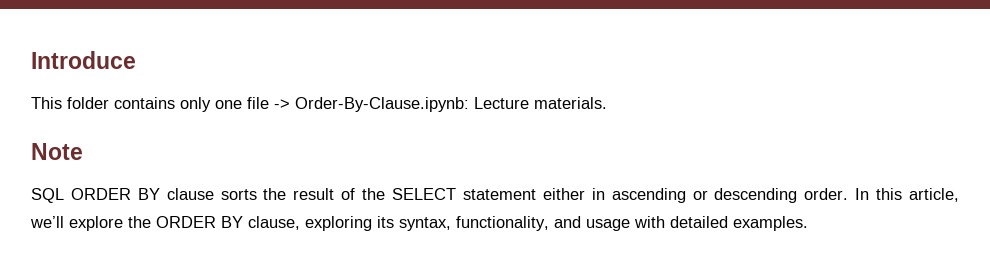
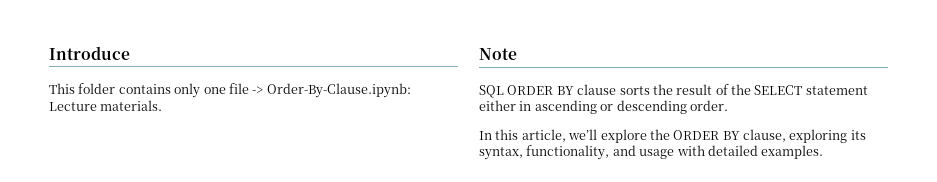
- SQL ORDER BY clause sorts the result of the SELECT statement either in ascending or descending order. In this article, we’ll explore the ORDER BY clause, exploring its syntax, functionality, and usage with detailed examples.
+ SQL ORDER BY clause sorts the result of the SELECT statement either in ascending or descending order.
+ In this article, we’ll explore the ORDER BY clause, exploring its syntax, functionality, and usage with detailed examples.

